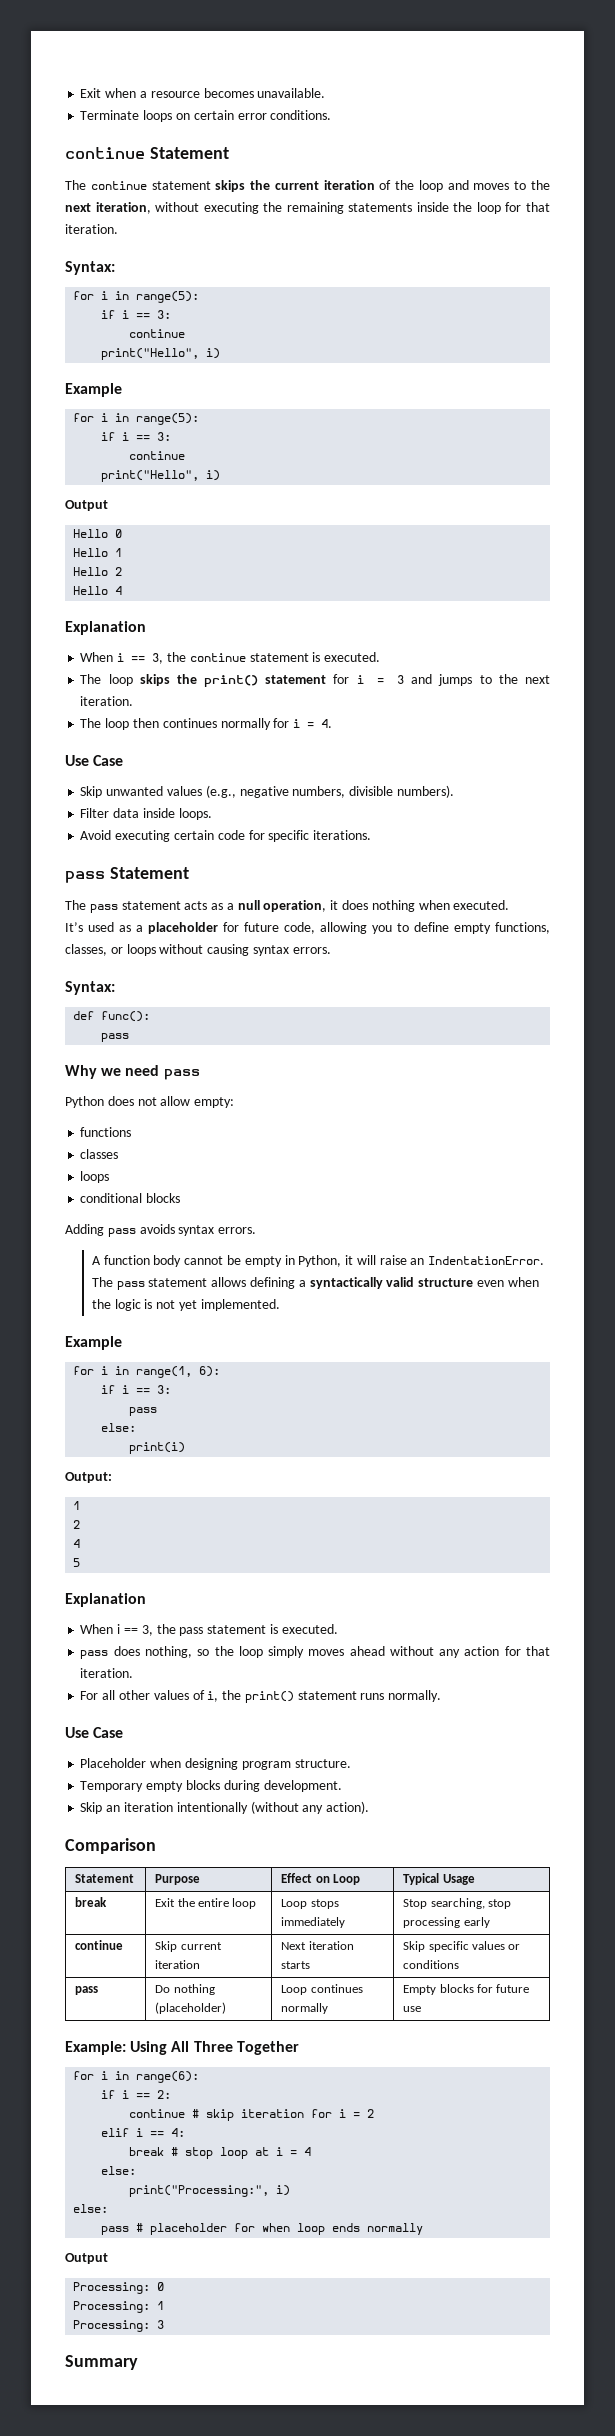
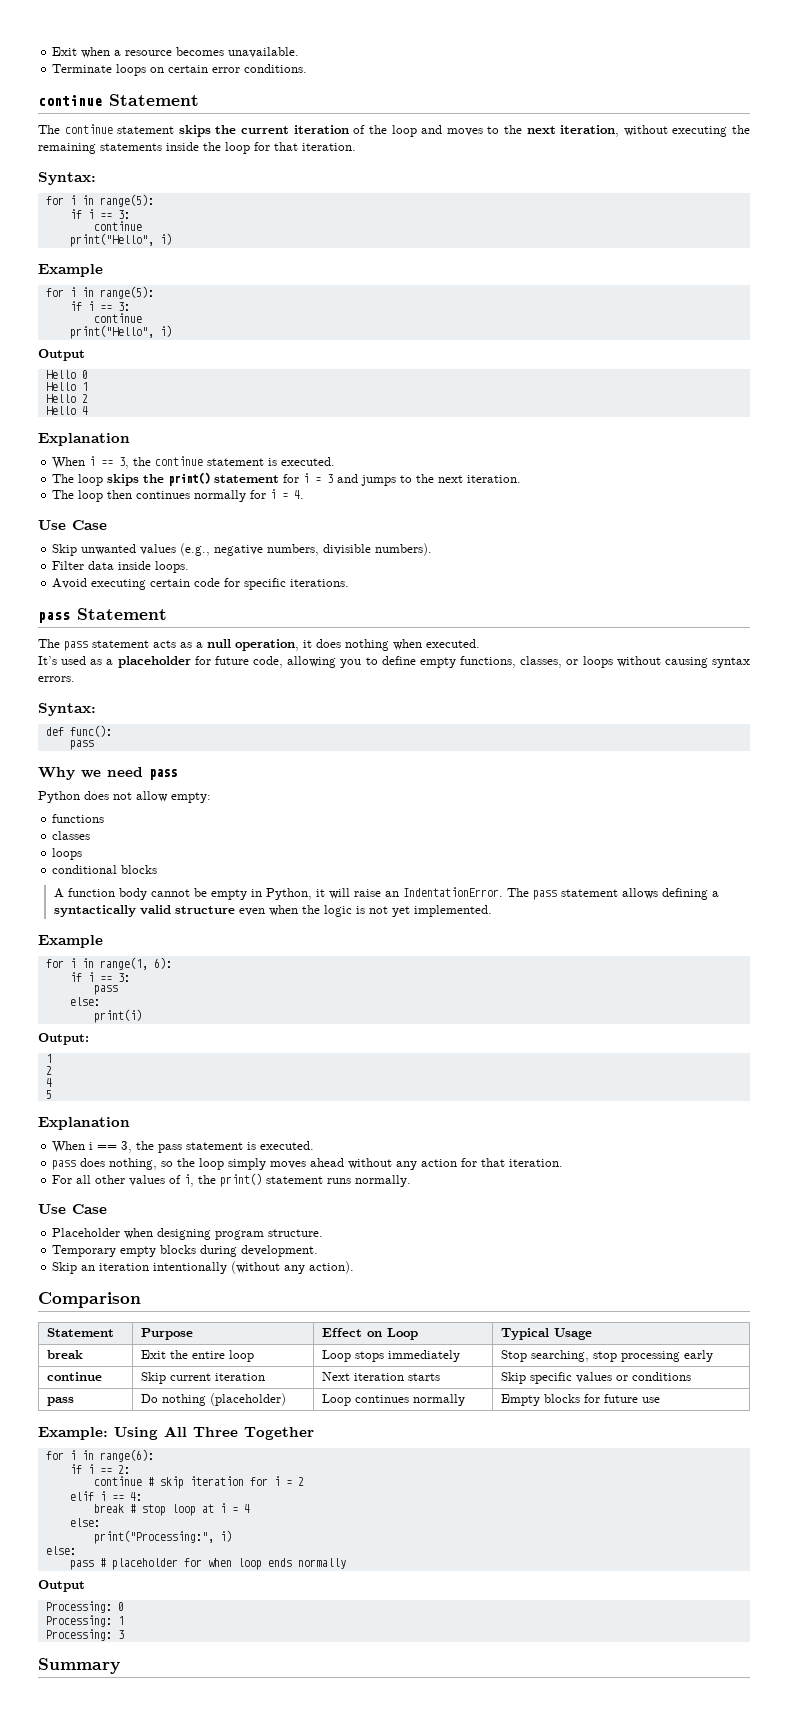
- Adding pass avoids syntax errors.

